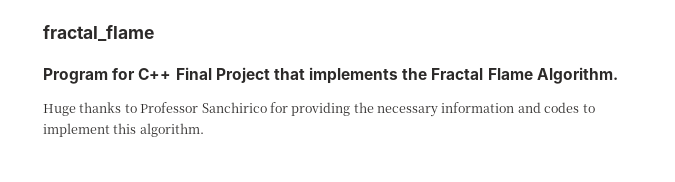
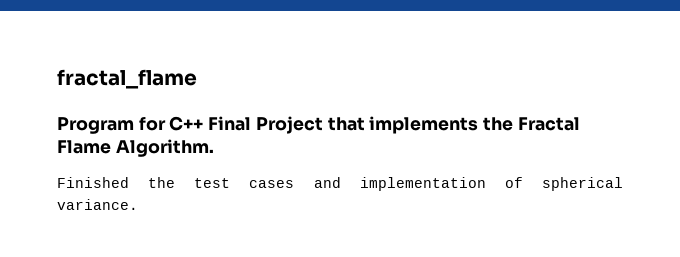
- Huge thanks to Professor Sanchirico for providing the necessary information and codes to implement this algorithm.
+ Finished the test cases and implementation of spherical variance.

